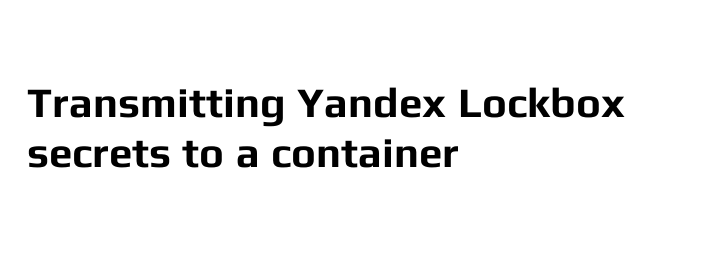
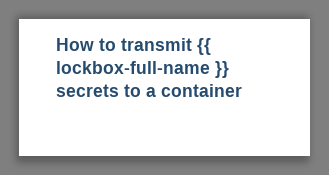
- Transmitting Yandex Lockbox secrets to a container
+ How to transmit {{ lockbox-full-name }} secrets to a container

